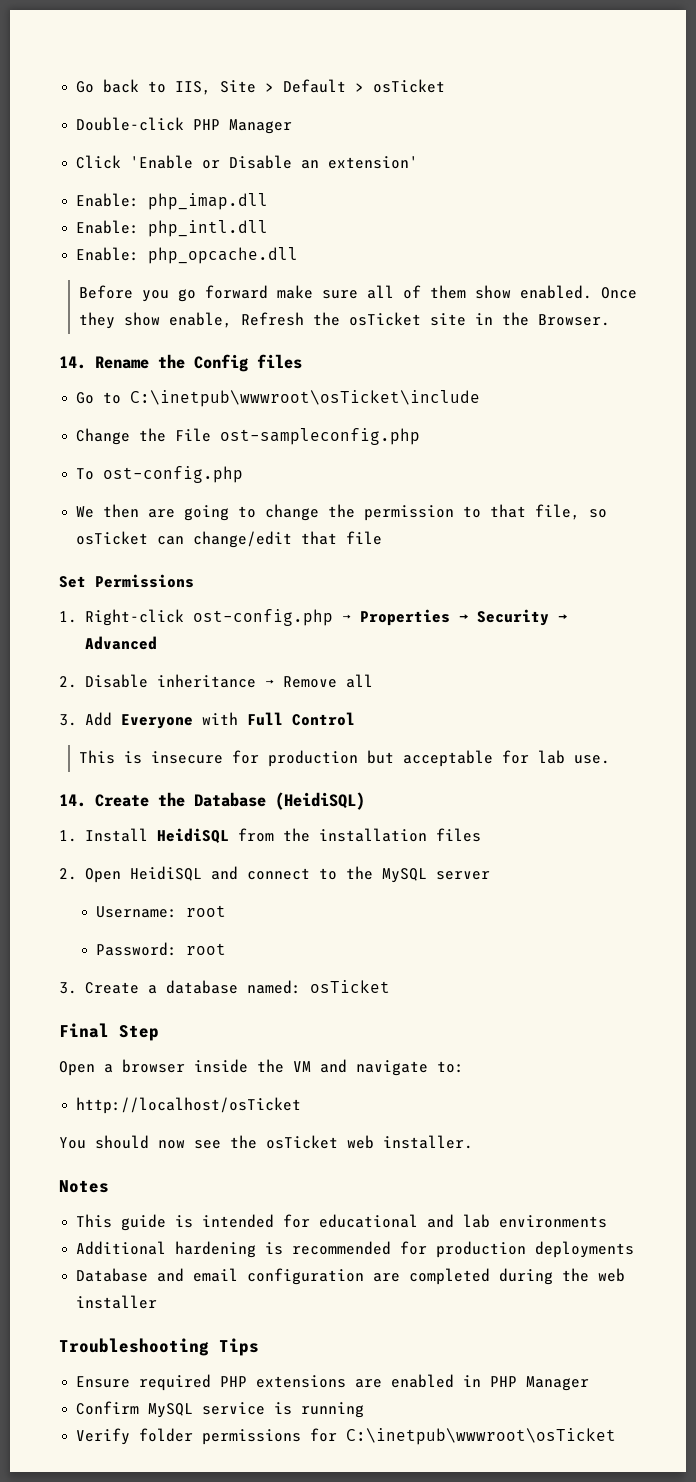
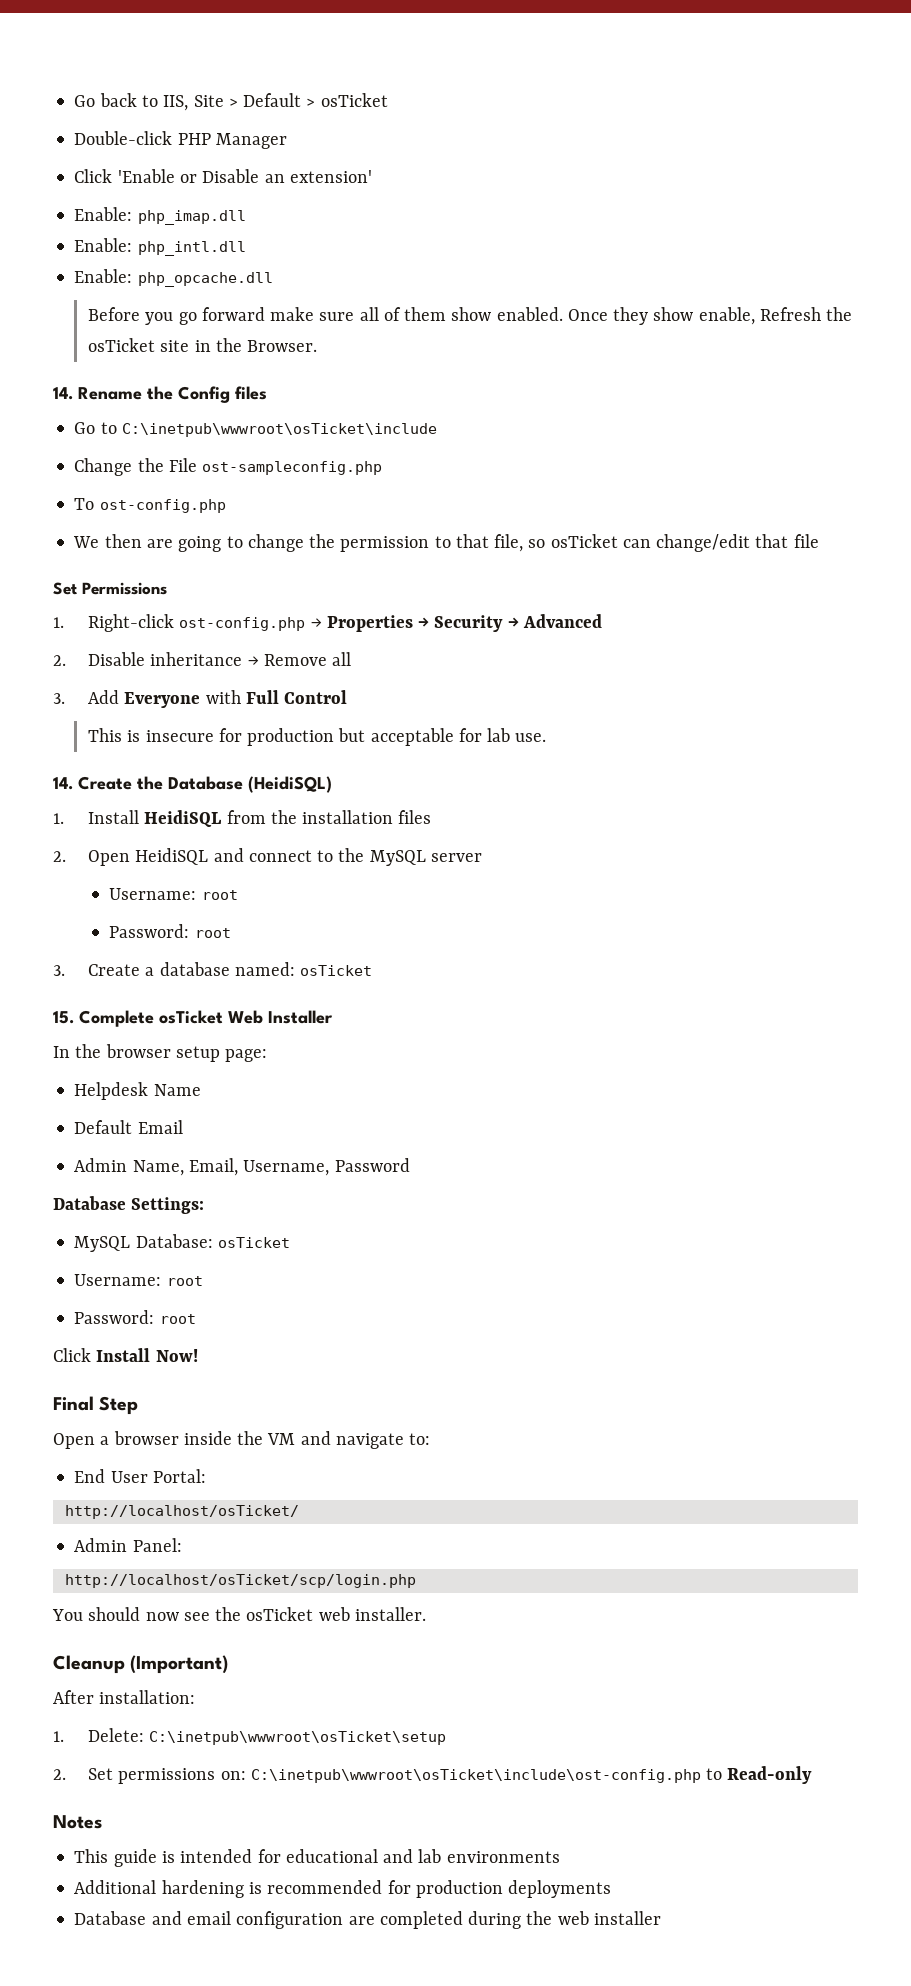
+ 15. Complete osTicket Web Installer
+ In the browser setup page:
+ Helpdesk Name
+ Default Email
+ Admin Name, Email, Username, Password
+ Database Settings:
+ MySQL Database: osTicket
+ Username: root
+ Password: root
+ Click Install Now!
- http://localhost/osTicket
+ End User Portal:
+ http://localhost/osTicket/
+ Admin Panel:
+ http://localhost/osTicket/scp/login.php
+ Cleanup (Important)
+ After installation:
+ 1. Delete: C:\inetpub\wwwroot\osTicket\setup
+ 2. Set permissions on: C:\inetpub\wwwroot\osTicket\include\ost-config.php to Read-only
- Troubleshooting Tips
- Ensure required PHP extensions are enabled in PHP Manager
- Confirm MySQL service is running
- Verify folder permissions for C:\inetpub\wwwroot\osTicket

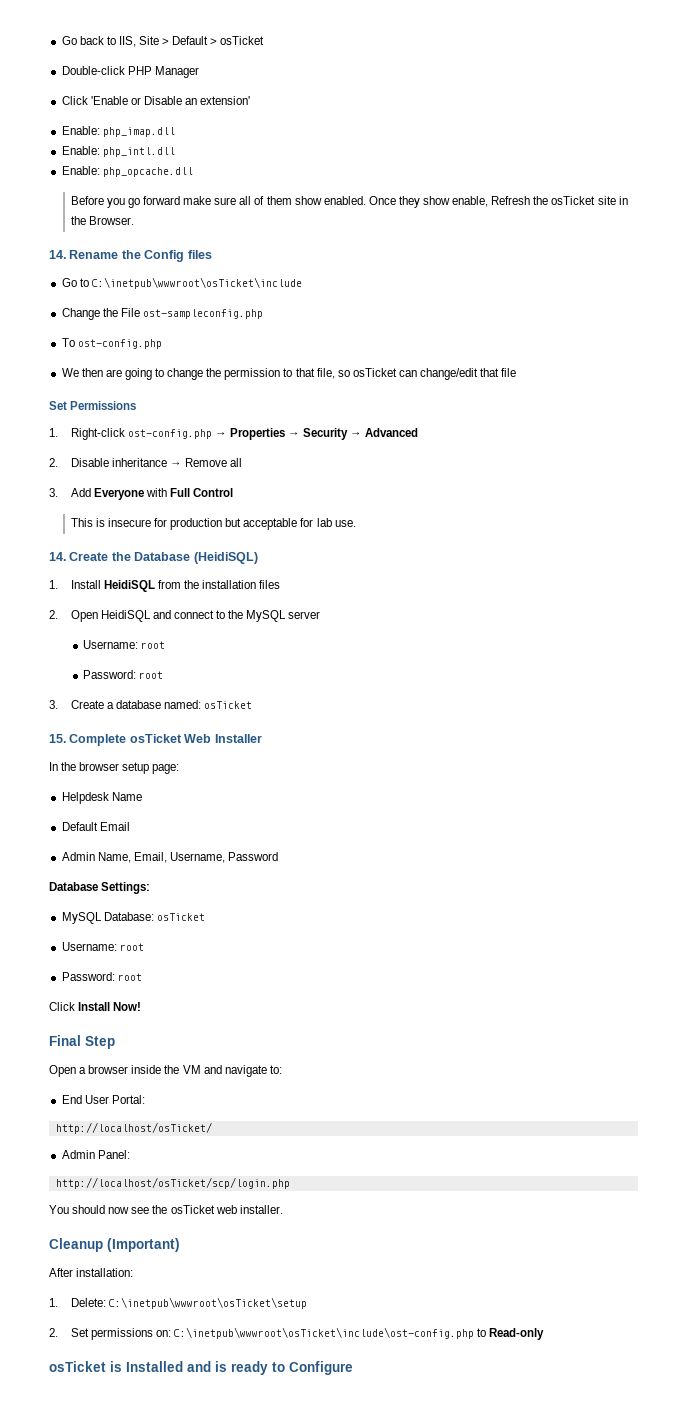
- Notes
- This guide is intended for educational and lab environments
- Additional hardening is recommended for production deployments
- Database and email configuration are completed during the web installer
+ osTicket is Installed and is ready to Configure

